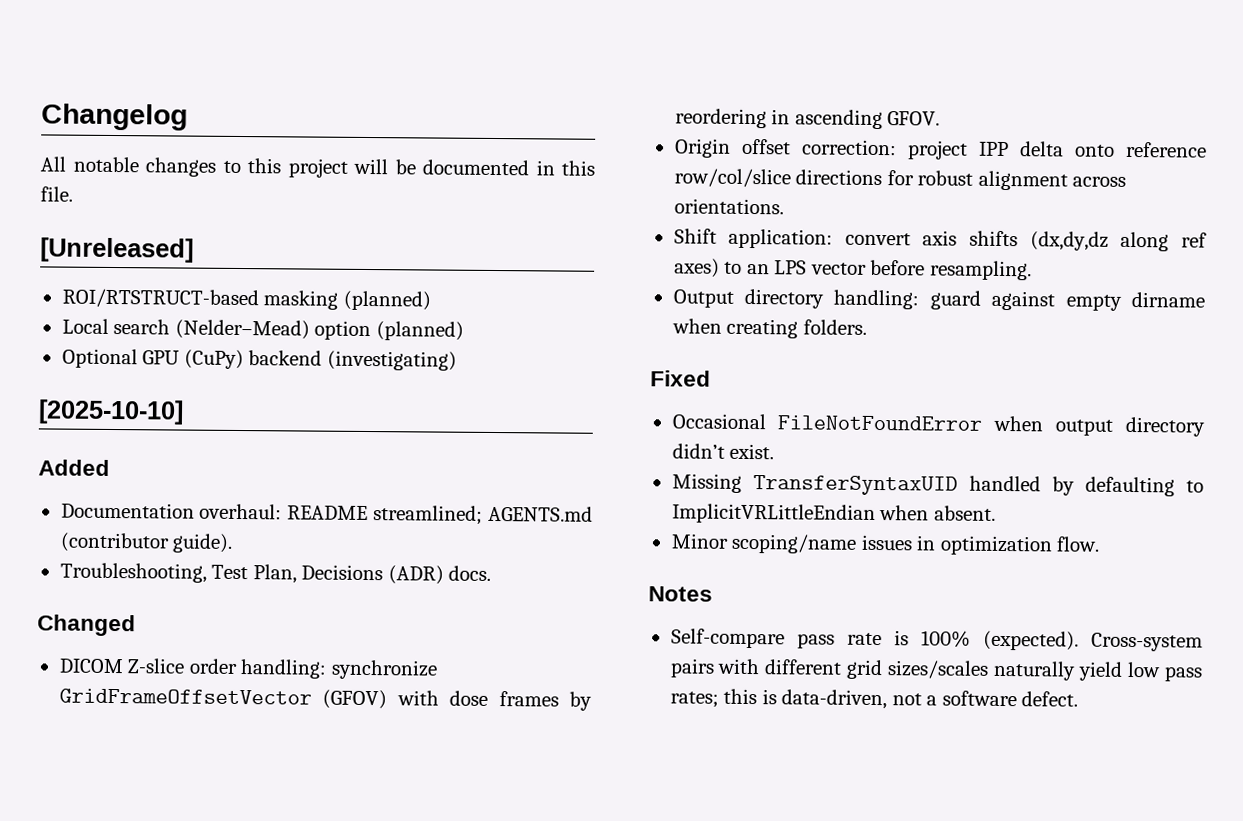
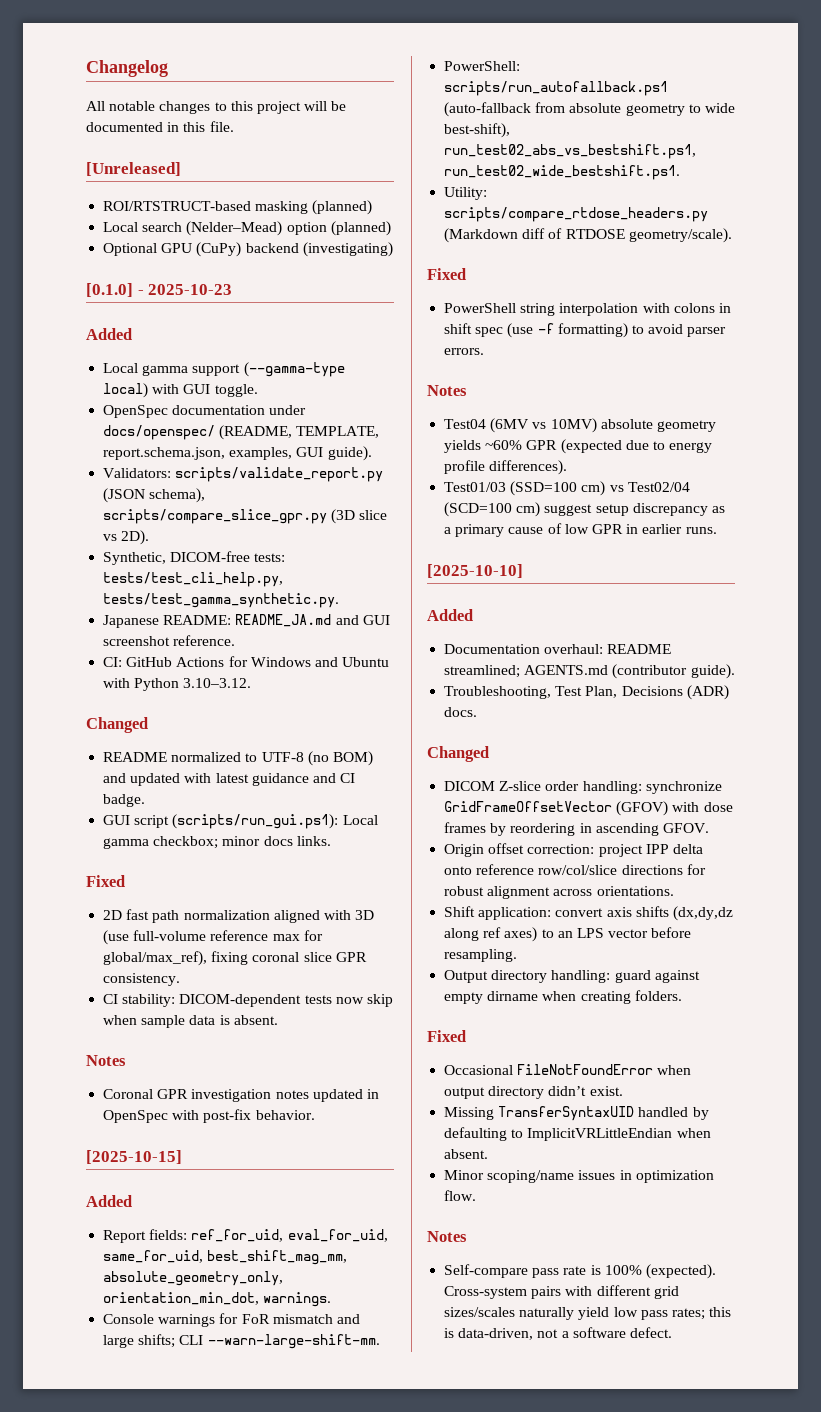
+ [0.1.0] - 2025-10-23
+ Added
+ Local gamma support (--gamma-type local) with GUI toggle.
+ OpenSpec documentation under docs/openspec/ (README, TEMPLATE, report.schema.json, examples, GUI guide).
+ Validators: scripts/validate_report.py (JSON schema), scripts/compare_slice_gpr.py (3D slice vs 2D).
+ Synthetic, DICOM-free tests: tests/test_cli_help.py, tests/test_gamma_synthetic.py.
+ Japanese README: README_JA.md and GUI screenshot reference.
+ CI: GitHub Actions for Windows and Ubuntu with Python 3.10–3.12.
+ Changed
+ README normalized to UTF-8 (no BOM) and updated with latest guidance and CI badge.
+ GUI script (scripts/run_gui.ps1): Local gamma checkbox; minor docs links.
+ Fixed
+ 2D fast path normalization aligned with 3D (use full-volume reference max for global/max_ref), fixing coronal slice GPR consistency.
+ CI stability: DICOM-dependent tests now skip when sample data is absent.
+ Notes
+ Coronal GPR investigation notes updated in OpenSpec with post-fix behavior.
+ [2025-10-15]
+ Added
+ Report fields: ref_for_uid, eval_for_uid, same_for_uid, best_shift_mag_mm, absolute_geometry_only, orientation_min_dot, warnings.
+ Console warnings for FoR mismatch and large shifts; CLI --warn-large-shift-mm.
+ PowerShell: scripts/run_autofallback.ps1 (auto-fallback from absolute geometry to wide best-shift), run_test02_abs_vs_bestshift.ps1, run_test02_wide_bestshift.ps1.
+ Utility: scripts/compare_rtdose_headers.py (Markdown diff of RTDOSE geometry/scale).
+ Fixed
+ PowerShell string interpolation with colons in shift spec (use -f formatting) to avoid parser errors.
+ Notes
+ Test04 (6MV vs 10MV) absolute geometry yields ~60% GPR (expected due to energy profile differences).
+ Test01/03 (SSD=100 cm) vs Test02/04 (SCD=100 cm) suggest setup discrepancy as a primary cause of low GPR in earlier runs.

